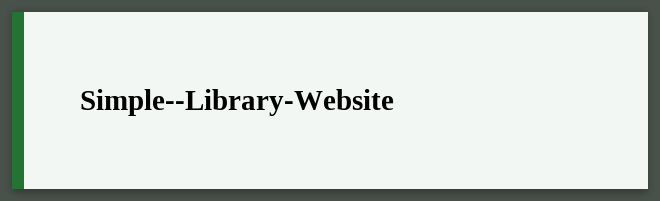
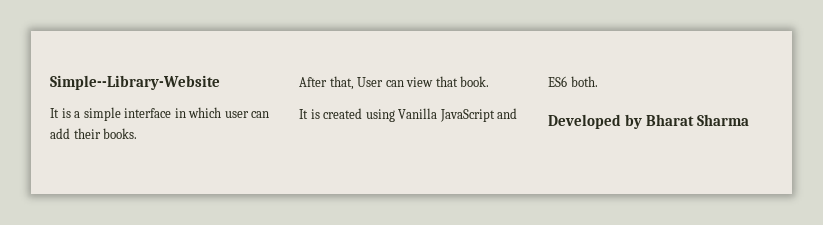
+ It is a simple interface in which user can add their books.
+ After that, User can view that book.
+ It is created using Vanilla JavaScript and ES6 both.
+ Developed by Bharat Sharma

